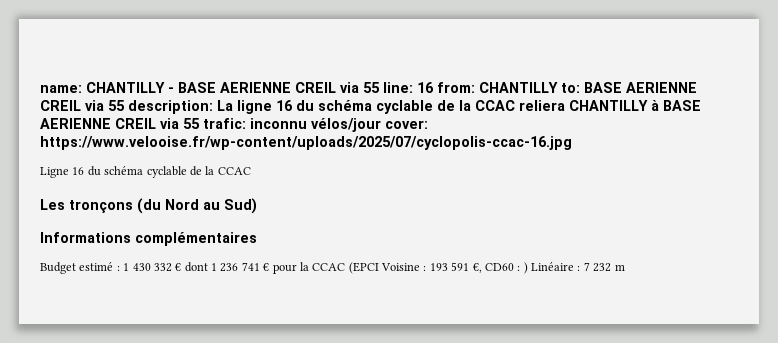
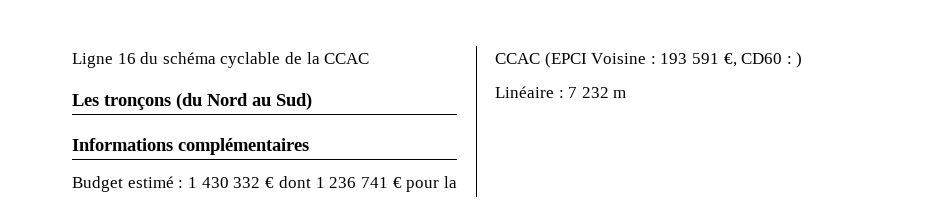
- name: CHANTILLY - BASE AERIENNE CREIL via 55 line: 16 from: CHANTILLY to: BASE AERIENNE CREIL via 55 description: La ligne 16 du schéma cyclable de la CCAC reliera CHANTILLY à BASE AERIENNE CREIL via 55 trafic: inconnu vélos/jour cover: https://www.velooise.fr/wp-content/uploads/2025/07/cyclopolis-ccac-16.jpg
- Budget estimé : 1 430 332 € dont 1 236 741 € pour la CCAC (EPCI Voisine : 193 591 €, CD60 : ) Linéaire : 7 232 m
+ Budget estimé : 1 430 332 € dont 1 236 741 € pour la CCAC (EPCI Voisine : 193 591 €, CD60 : )
+ Linéaire : 7 232 m

